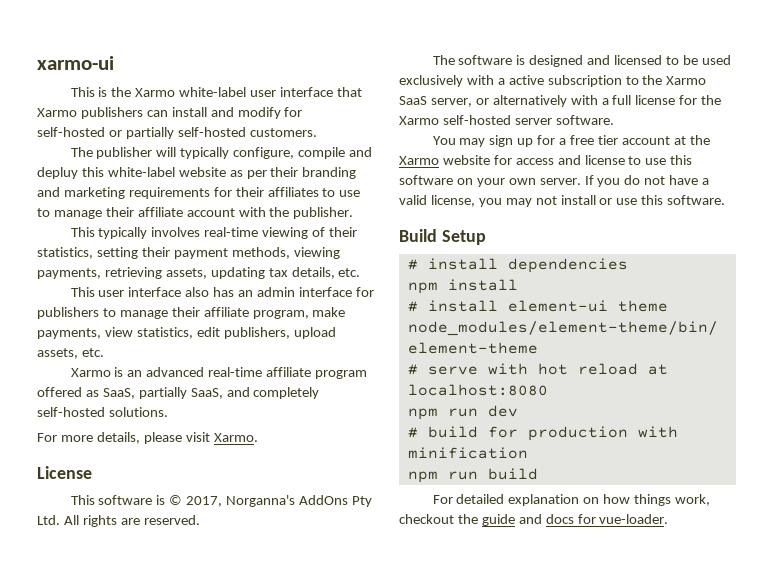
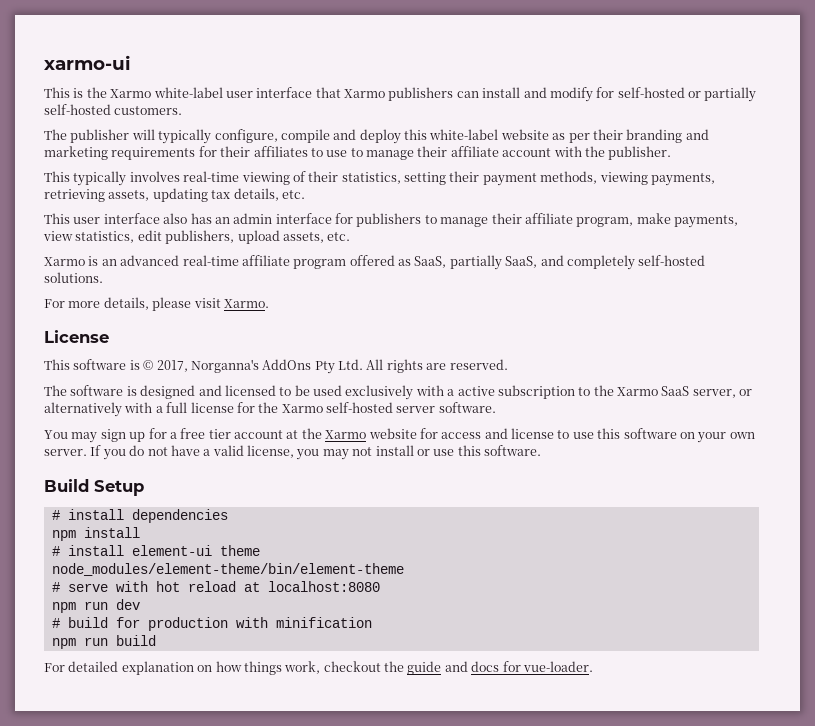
- The publisher will typically configure, compile and depluy this white-label website as per their branding and marketing requirements for their affiliates to use to manage their affiliate account with the publisher.
+ The publisher will typically configure, compile and deploy this white-label website as per their branding and marketing requirements for their affiliates to use to manage their affiliate account with the publisher.

